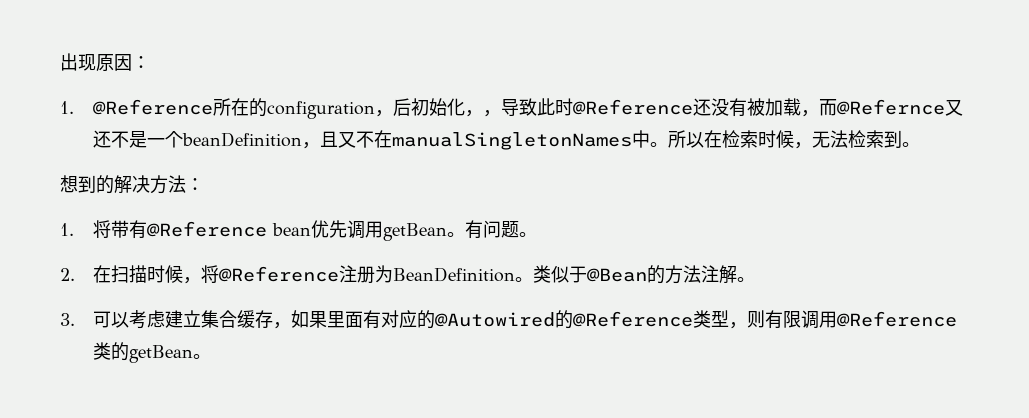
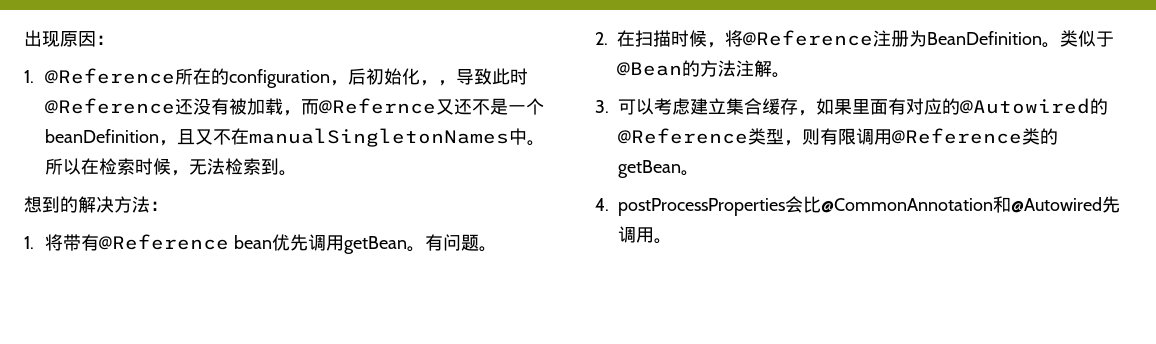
+ 4. postProcessProperties会比@CommonAnnotation和@Autowired先调用。

